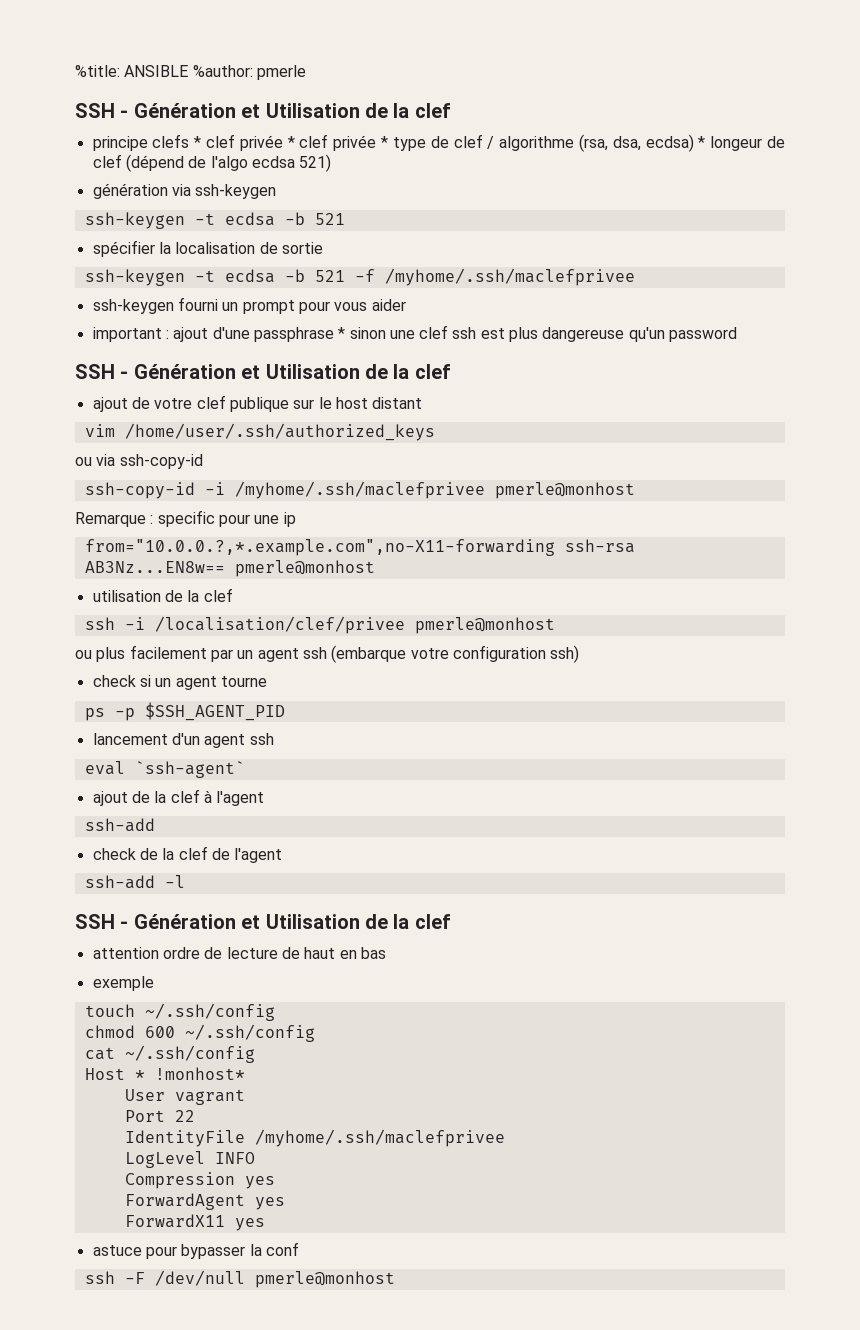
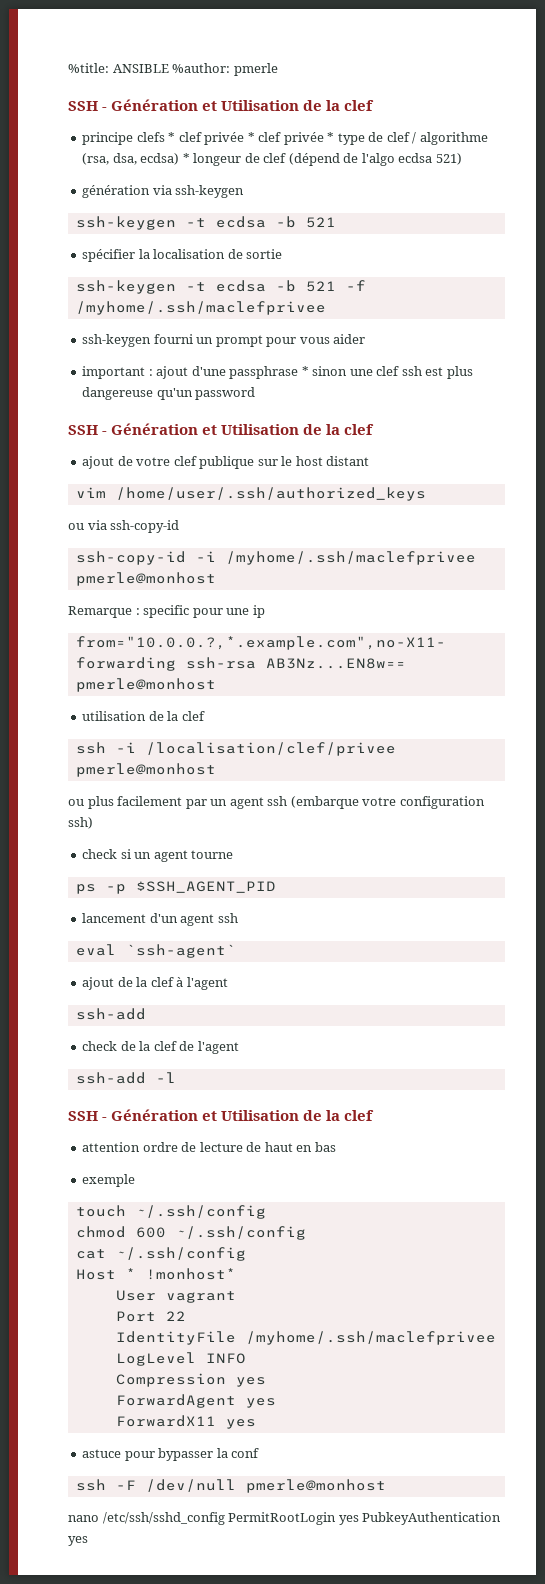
+ nano /etc/ssh/sshd_config PermitRootLogin yes PubkeyAuthentication yes

